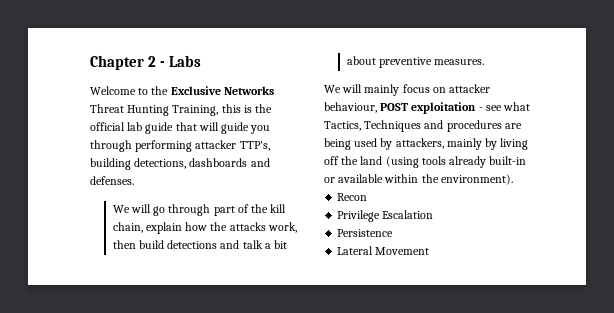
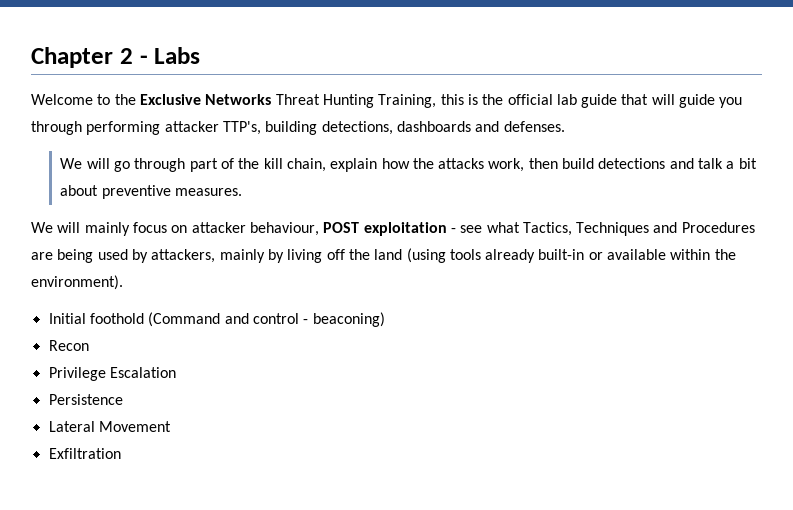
- We will mainly focus on attacker behaviour, POST exploitation - see what Tactics, Techniques and procedures are being used by attackers, mainly by living off the land (using tools already built-in or available within the environment).
+ We will mainly focus on attacker behaviour, POST exploitation - see what Tactics, Techniques and Procedures are being used by attackers, mainly by living off the land (using tools already built-in or available within the environment).
+ Initial foothold (Command and control - beaconing)
+ Exfiltration

